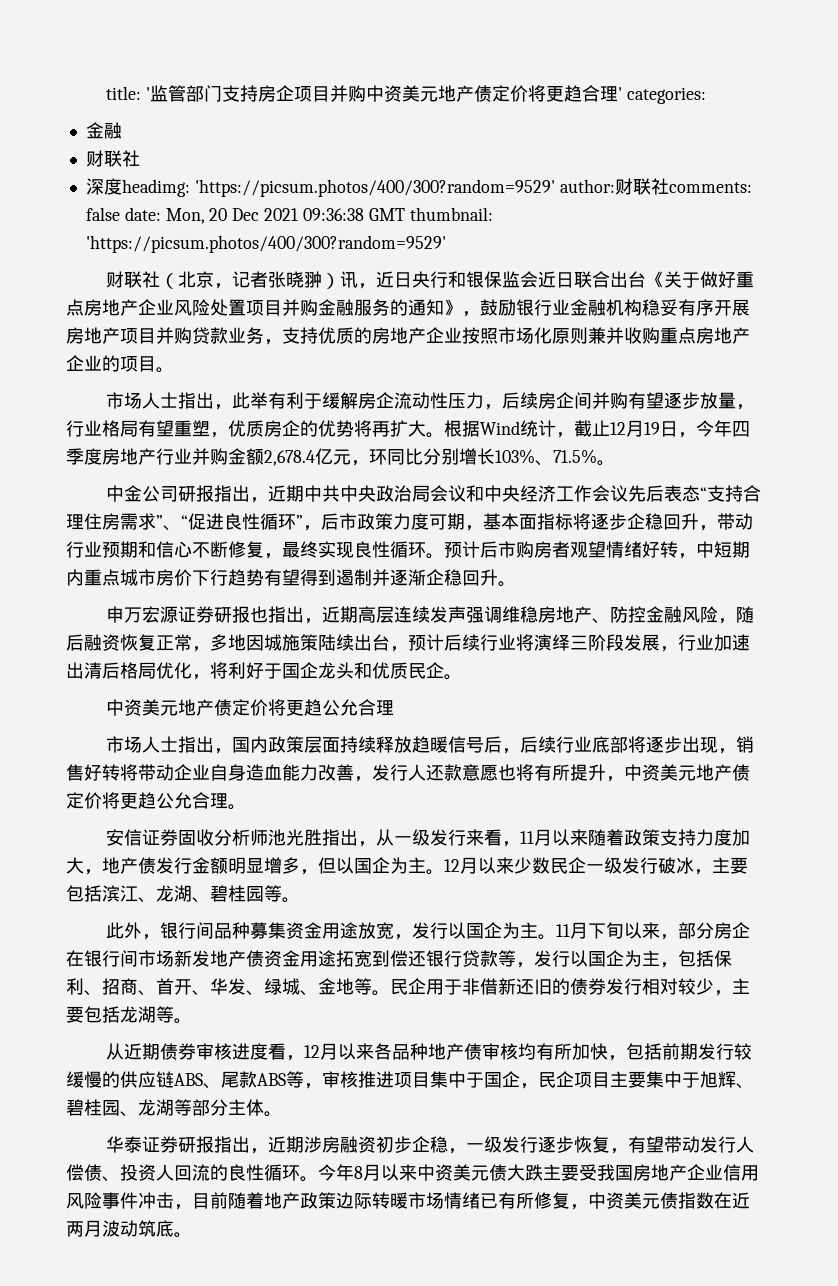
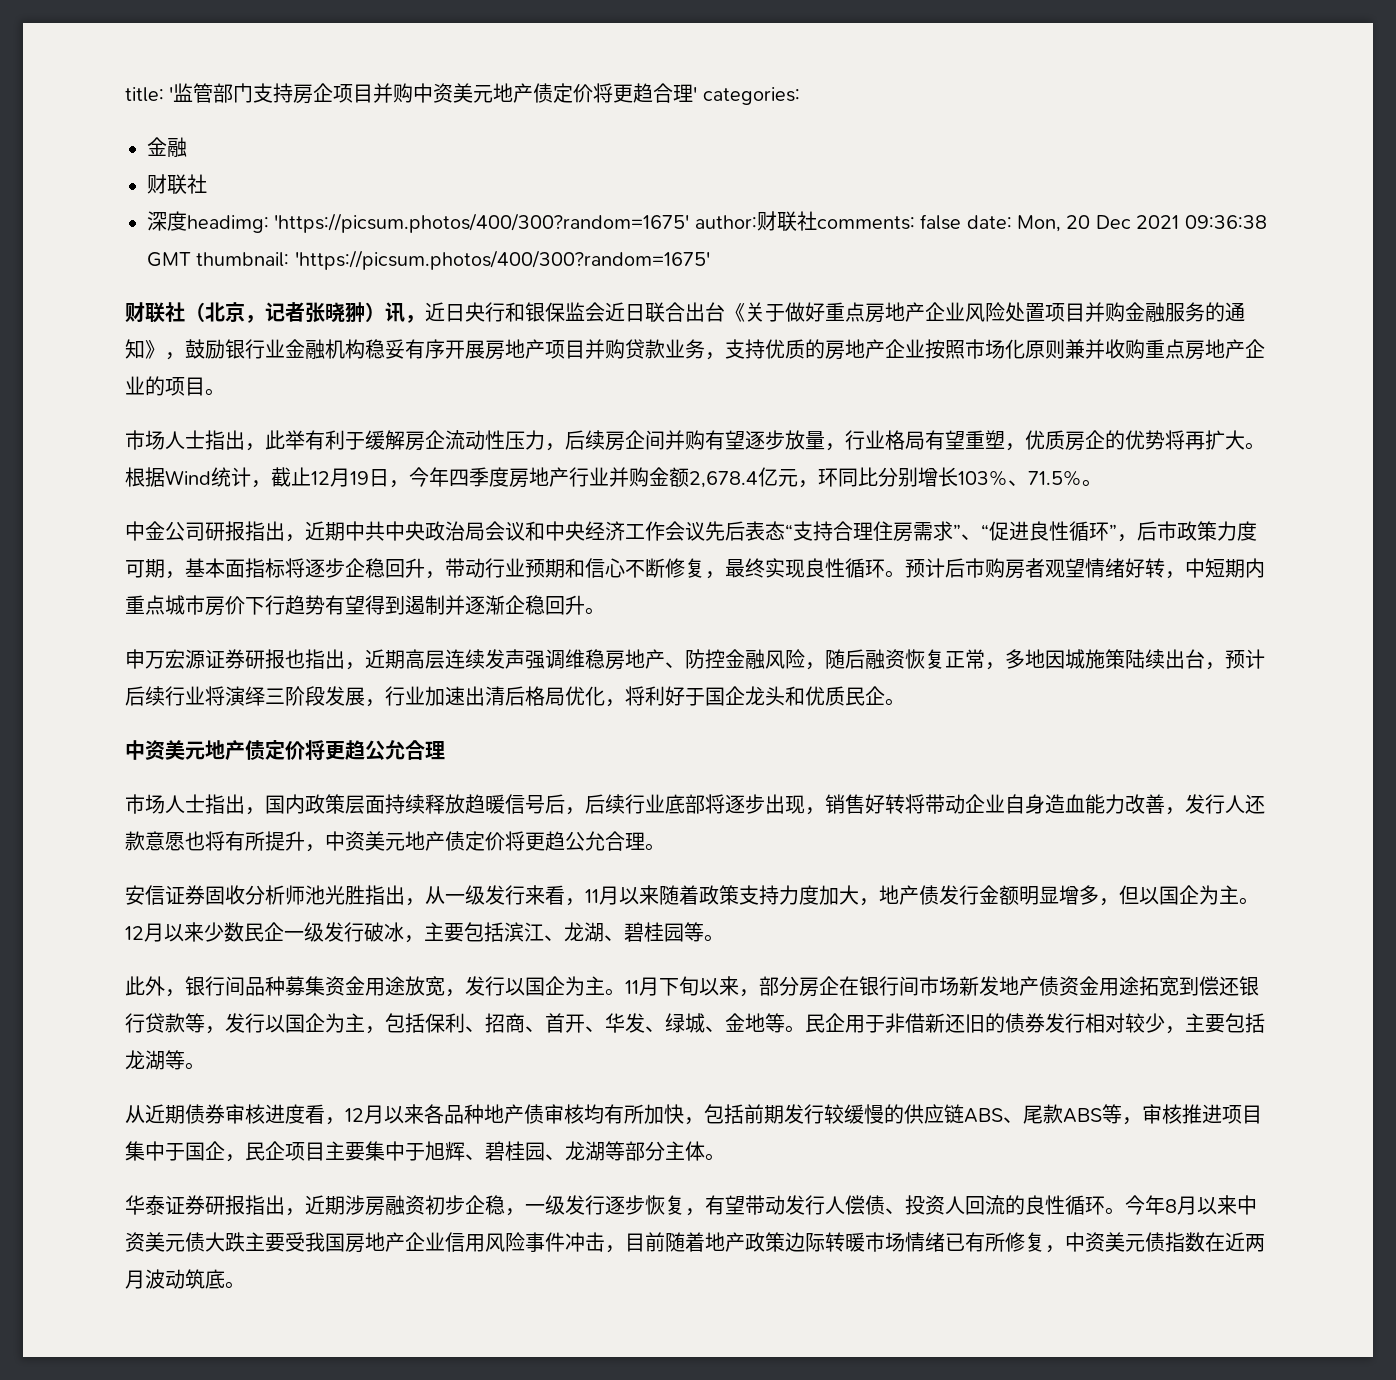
- 深度headimg: 'https://picsum.photos/400/300?random=9529' author:财联社comments: false date: Mon, 20 Dec 2021 09:36:38 GMT thumbnail: 'https://picsum.photos/400/300?random=9529'
+ 深度headimg: 'https://picsum.photos/400/300?random=1675' author:财联社comments: false date: Mon, 20 Dec 2021 09:36:38 GMT thumbnail: 'https://picsum.photos/400/300?random=1675'

